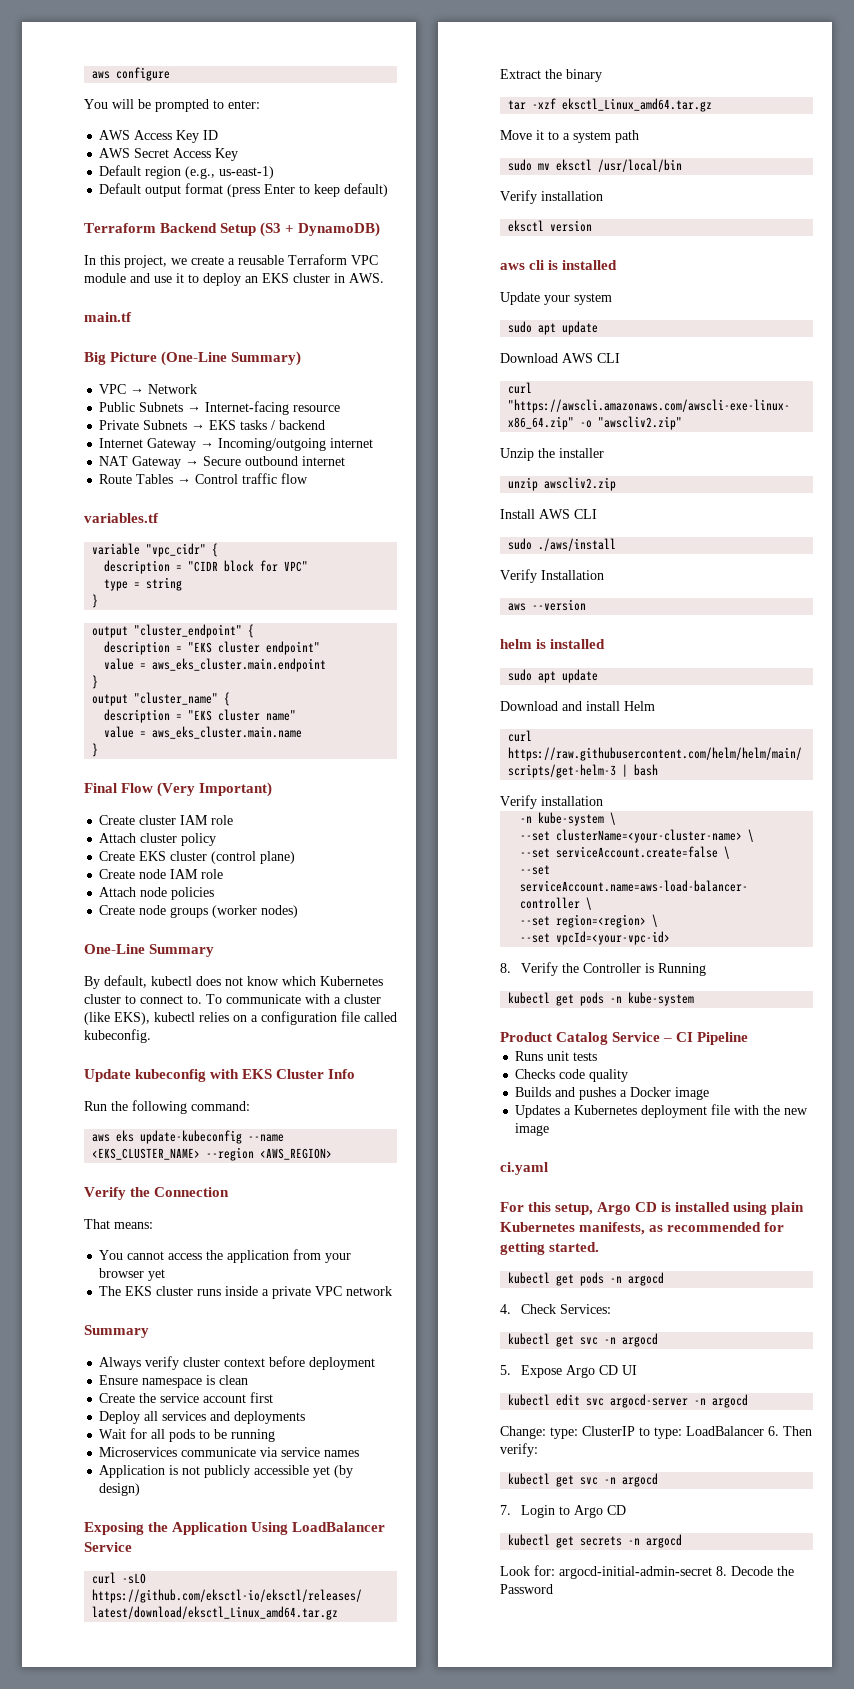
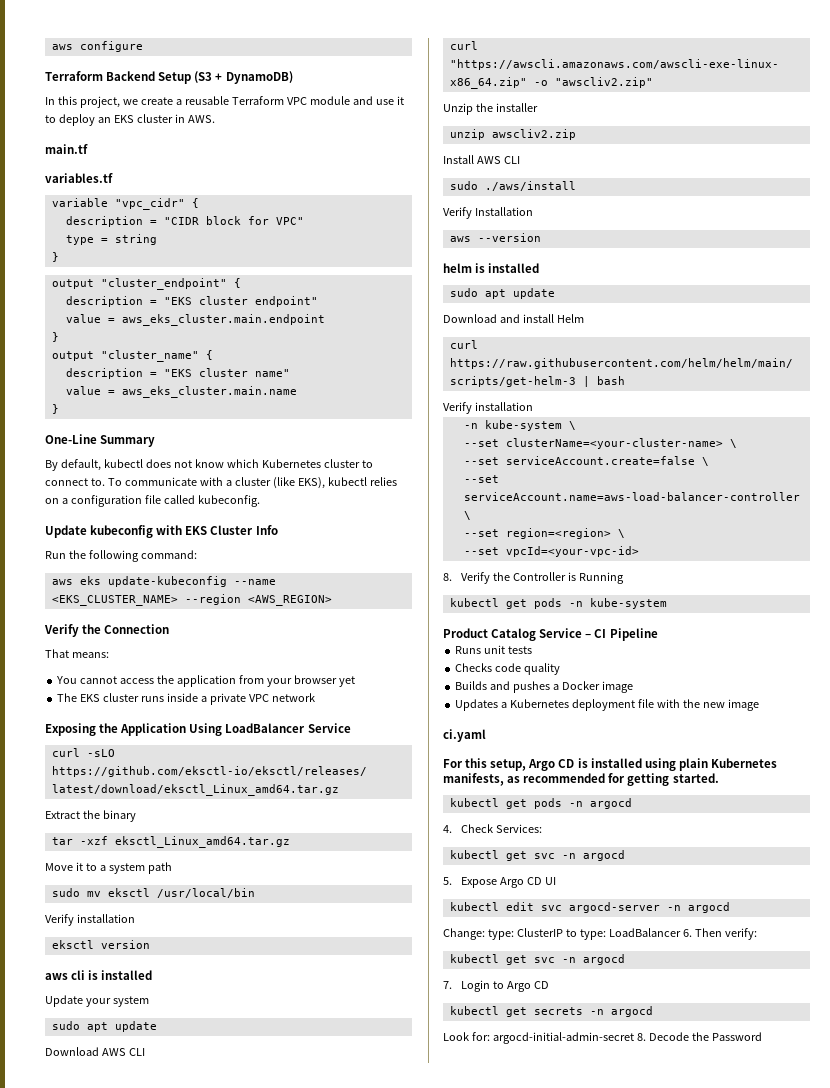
- You will be prompted to enter:
- AWS Access Key ID
- AWS Secret Access Key
- Default region (e.g., us-east-1)
- Default output format (press Enter to keep default)
- Big Picture (One-Line Summary)
- VPC → Network
- Public Subnets → Internet-facing resource
- Private Subnets → EKS tasks / backend
- Internet Gateway → Incoming/outgoing internet
- NAT Gateway → Secure outbound internet
- Route Tables → Control traffic flow
- Final Flow (Very Important)
- Create cluster IAM role
- Attach cluster policy
- Create EKS cluster (control plane)
- Create node IAM role
- Attach node policies
- Create node groups (worker nodes)
  The EKS cluster runs inside a private VPC network
- Summary
- Always verify cluster context before deployment
- Ensure namespace is clean
- Create the service account first
- Deploy all services and deployments
- Wait for all pods to be running
- Microservices communicate via service names
- Application is not publicly accessible yet (by design)

